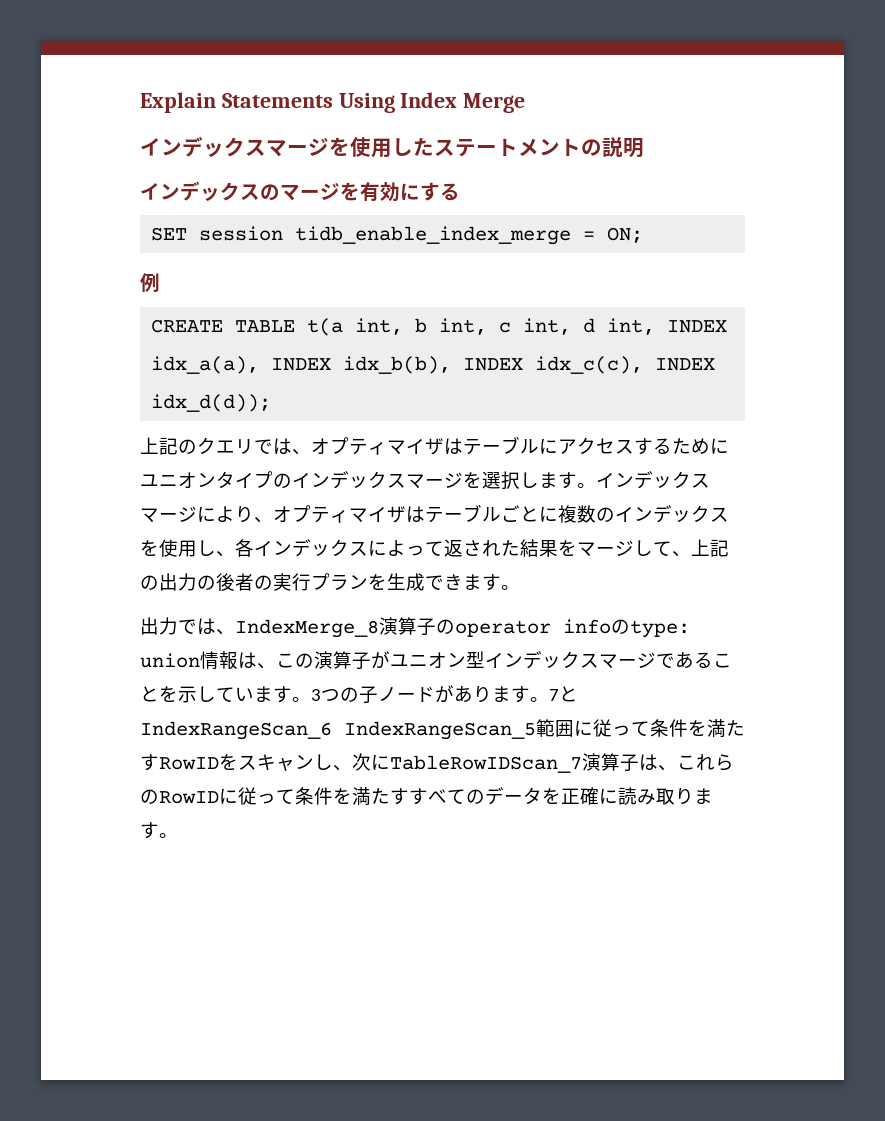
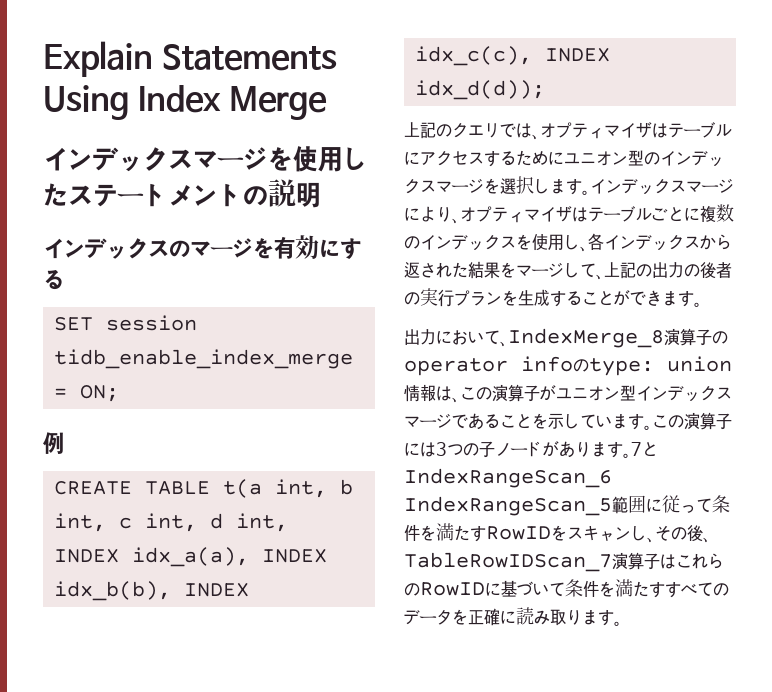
- 上記のクエリでは、オプティマイザはテーブルにアクセスするためにユニオンタイプのインデックスマージを選択します。
+ 上記のクエリでは、オプティマイザはテーブルにアクセスするためにユニオン型のインデックスマージを選択します。
- インデックスマージにより、オプティマイザはテーブルごとに複数のインデックスを使用し、各インデックスによって返された結果をマージして、上記の出力の後者の実行プランを生成できます。
+ インデックスマージにより、オプティマイザはテーブルごとに複数のインデックスを使用し、各インデックスから返された結果をマージして、上記の出力の後者の実行プランを生成することができます。
- 出力では、IndexMerge_8演算子のoperator infoのtype: union情報は、この演算子がユニオン型インデックスマージであることを示しています。
+ 出力において、IndexMerge_8演算子のoperator infoのtype: union情報は、この演算子がユニオン型インデックスマージであることを示しています。
- 3つの子ノードがあります。
+ この演算子には3つの子ノードがあります。
- 7とIndexRangeScan_6 IndexRangeScan_5範囲に従って条件を満たすRowIDをスキャンし、次にTableRowIDScan_7演算子は、これらのRowIDに従って条件を満たすすべてのデータを正確に読み取ります。
+ 7とIndexRangeScan_6 IndexRangeScan_5範囲に従って条件を満たすRowIDをスキャンし、その後、TableRowIDScan_7演算子はこれらのRowIDに基づいて条件を満たすすべてのデータを正確に読み取ります。

